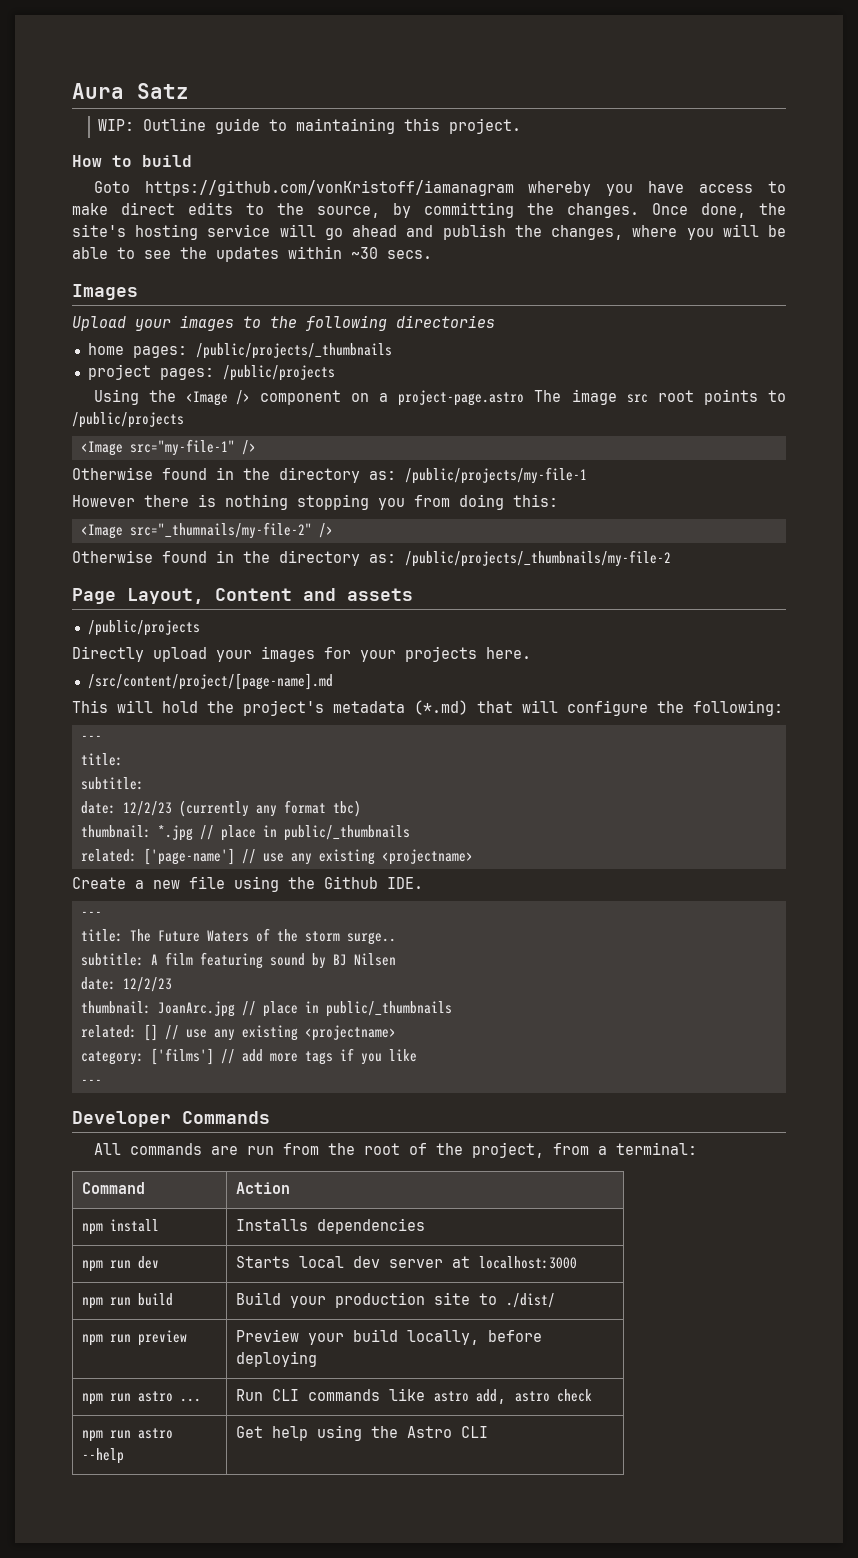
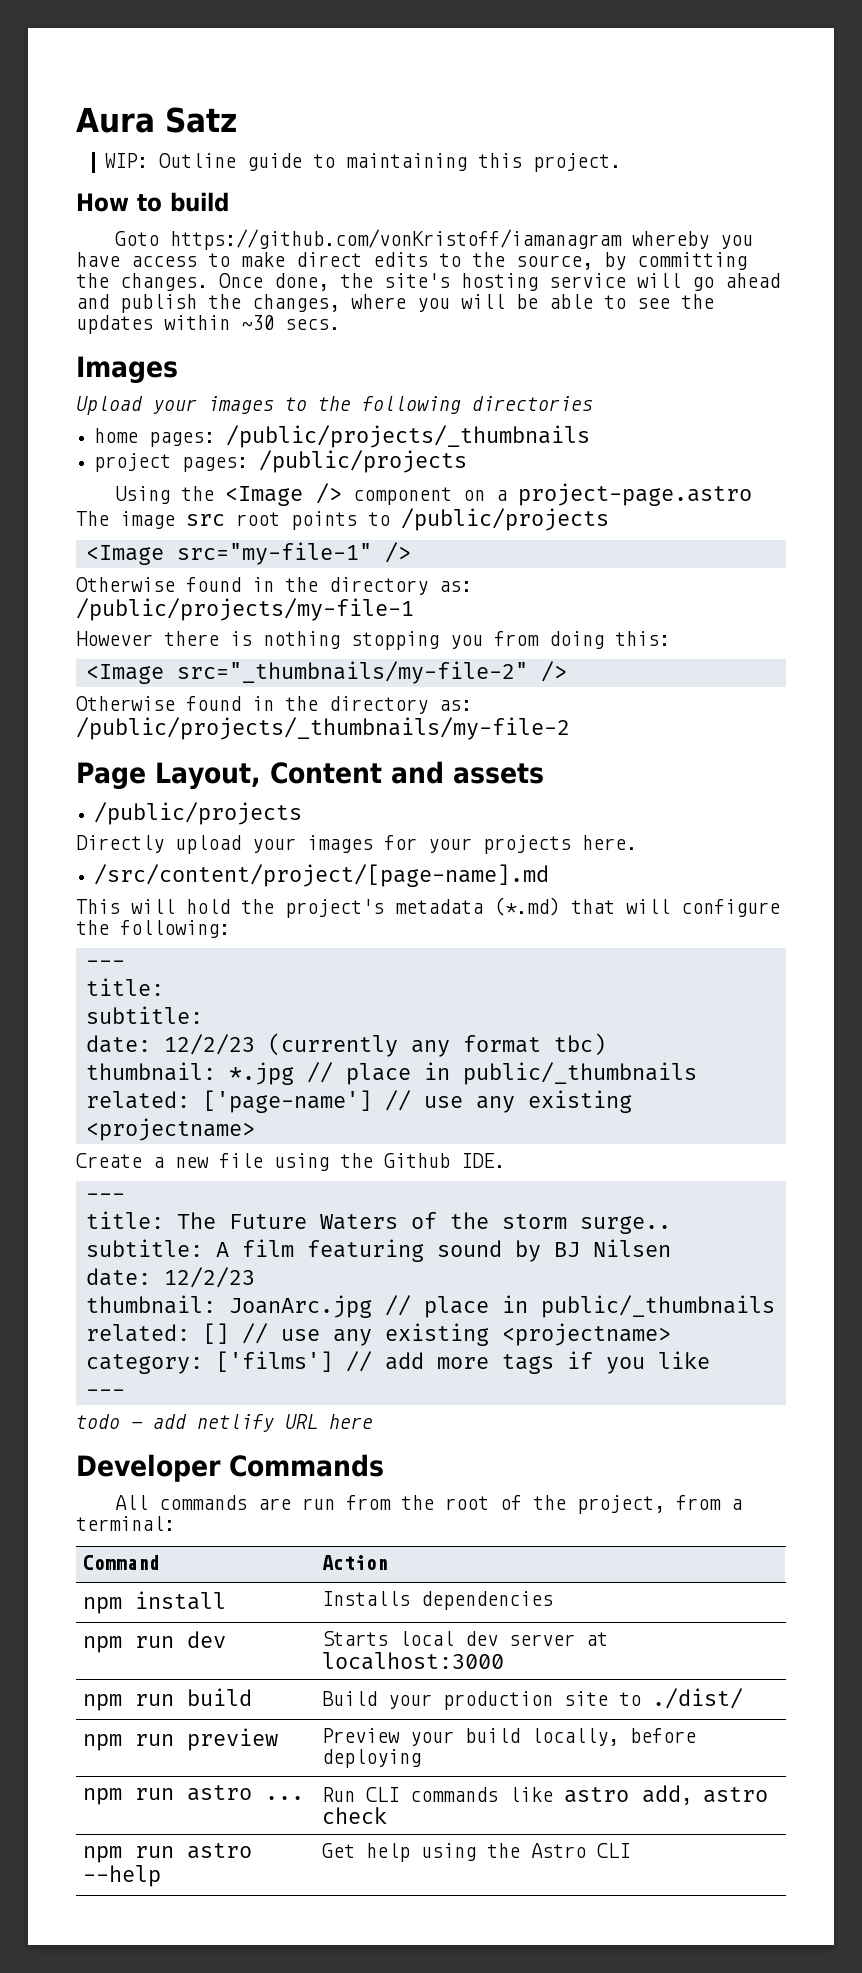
- <Image src="_thumnails/my-file-2" />
+ <Image src="_thumbnails/my-file-2" />
+ todo - add netlify URL here

